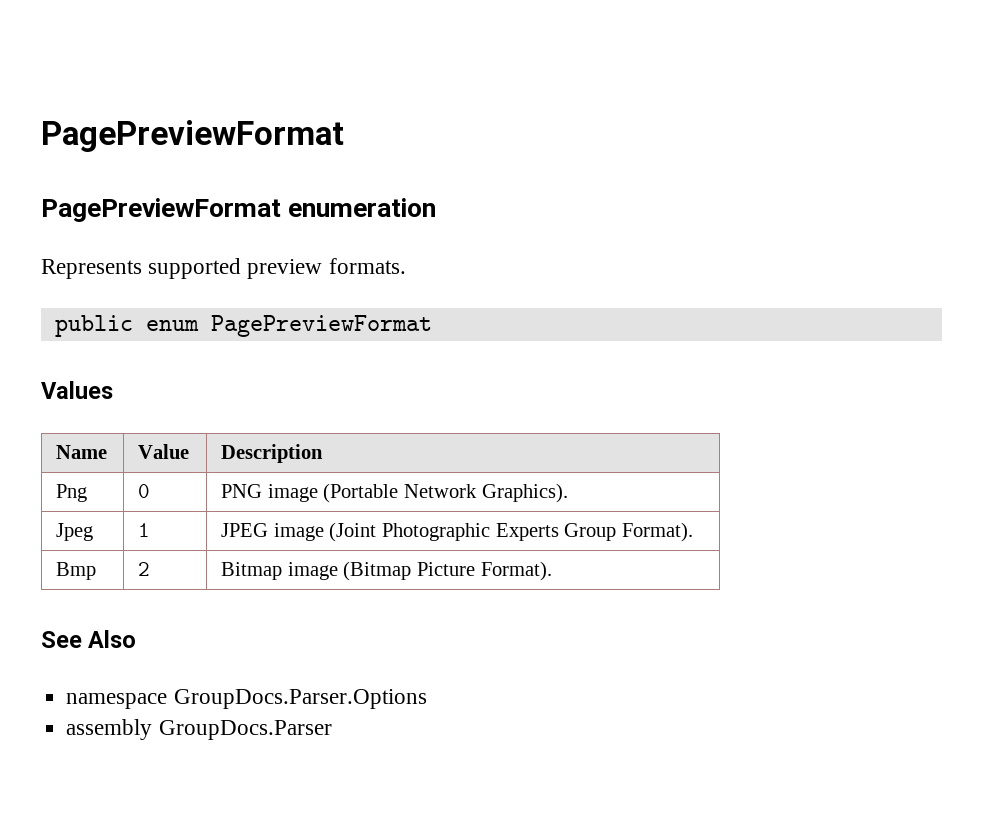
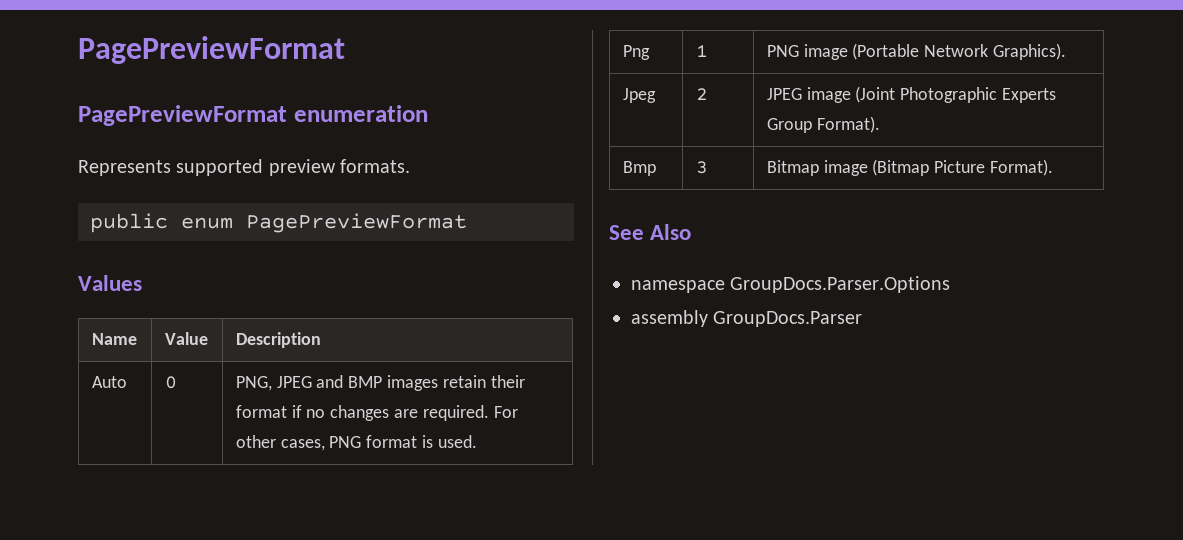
+ Auto | 0 | PNG, JPEG and BMP images retain their format if no changes are required. For other cases, PNG format is used.
- Png | 0 | PNG image (Portable Network Graphics).
+ Png | 1 | PNG image (Portable Network Graphics).
- Jpeg | 1 | JPEG image (Joint Photographic Experts Group Format).
+ Jpeg | 2 | JPEG image (Joint Photographic Experts Group Format).
- Bmp | 2 | Bitmap image (Bitmap Picture Format).
+ Bmp | 3 | Bitmap image (Bitmap Picture Format).

